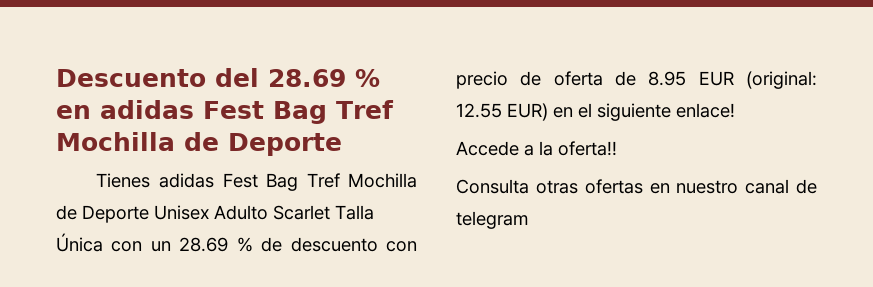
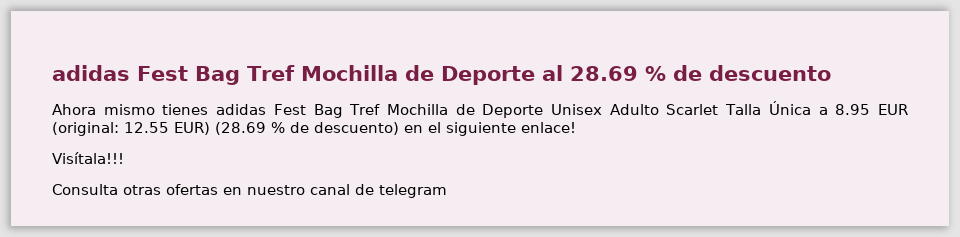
- Descuento del 28.69 % en adidas Fest Bag Tref Mochilla de Deporte
- Tienes adidas Fest Bag Tref Mochilla de Deporte Unisex Adulto Scarlet Talla Única con un 28.69 % de descuento con precio de oferta de 8.95 EUR (original: 12.55 EUR) en el siguiente enlace!
+ adidas Fest Bag Tref Mochilla de Deporte al 28.69 % de descuento
+ Ahora mismo tienes adidas Fest Bag Tref Mochilla de Deporte Unisex Adulto Scarlet Talla Única a 8.95 EUR (original: 12.55 EUR) (28.69 % de descuento) en el siguiente enlace!
- Accede a la oferta!!
+ Visítala!!!

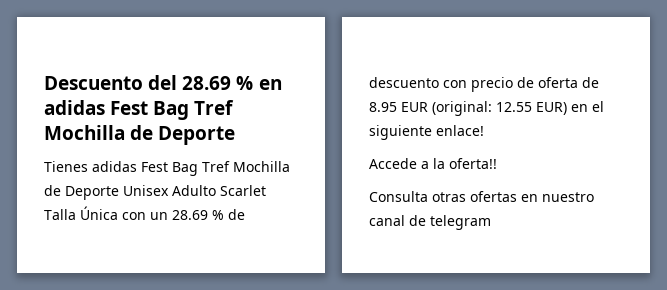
- adidas Fest Bag Tref Mochilla de Deporte al 28.69 % de descuento
- Ahora mismo tienes adidas Fest Bag Tref Mochilla de Deporte Unisex Adulto Scarlet Talla Única a 8.95 EUR (original: 12.55 EUR) (28.69 % de descuento) en el siguiente enlace!
+ Descuento del 28.69 % en adidas Fest Bag Tref Mochilla de Deporte
+ Tienes adidas Fest Bag Tref Mochilla de Deporte Unisex Adulto Scarlet Talla Única con un 28.69 % de descuento con precio de oferta de 8.95 EUR (original: 12.55 EUR) en el siguiente enlace!
- Visítala!!!
+ Accede a la oferta!!

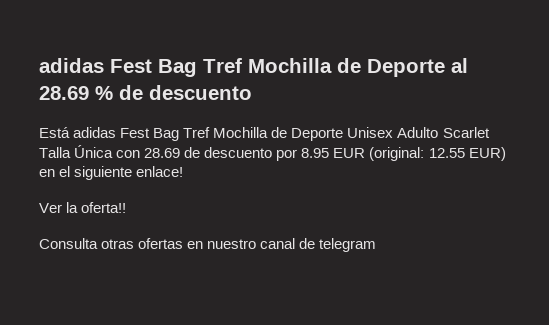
- Descuento del 28.69 % en adidas Fest Bag Tref Mochilla de Deporte
- Tienes adidas Fest Bag Tref Mochilla de Deporte Unisex Adulto Scarlet Talla Única con un 28.69 % de descuento con precio de oferta de 8.95 EUR (original: 12.55 EUR) en el siguiente enlace!
+ adidas Fest Bag Tref Mochilla de Deporte al 28.69 % de descuento
+ Está adidas Fest Bag Tref Mochilla de Deporte Unisex Adulto Scarlet Talla Única con 28.69 de descuento por 8.95 EUR (original: 12.55 EUR) en el siguiente enlace!
- Accede a la oferta!!
+ Ver la oferta!!

